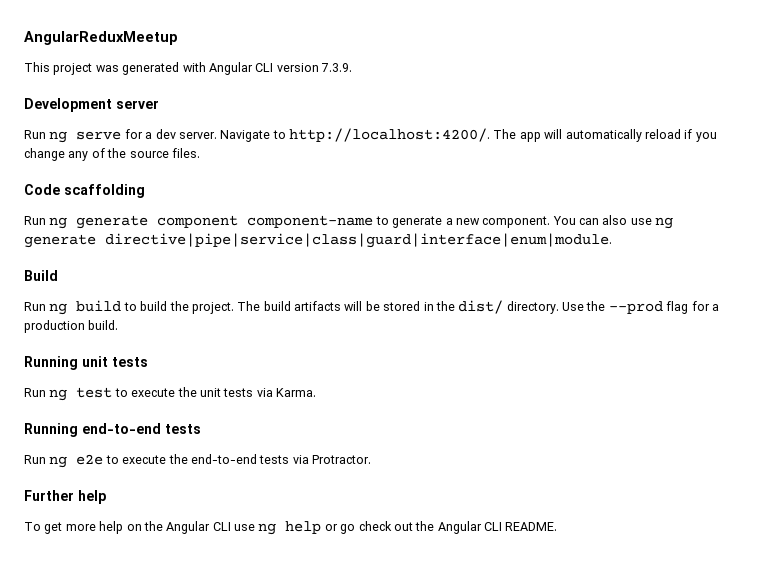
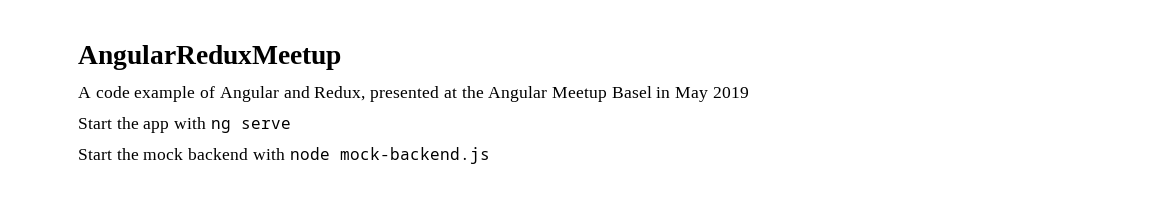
- This project was generated with Angular CLI version 7.3.9.
- Development server
- Run ng serve for a dev server. Navigate to http://localhost:4200/. The app will automatically reload if you change any of the source files.
- Code scaffolding
- Run ng generate component component-name to generate a new component. You can also use ng generate directive|pipe|service|class|guard|interface|enum|module.
- Build
- Run ng build to build the project. The build artifacts will be stored in the dist/ directory. Use the --prod flag for a production build.
- Running unit tests
- Run ng test to execute the unit tests via Karma.
- Running end-to-end tests
- Run ng e2e to execute the end-to-end tests via Protractor.
- Further help
- To get more help on the Angular CLI use ng help or go check out the Angular CLI README.
+ A code example of Angular and Redux, presented at the Angular Meetup Basel in May 2019
+ Start the app with ng serve
+ Start the mock backend with node mock-backend.js

